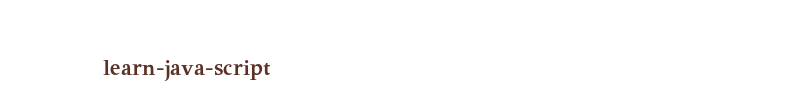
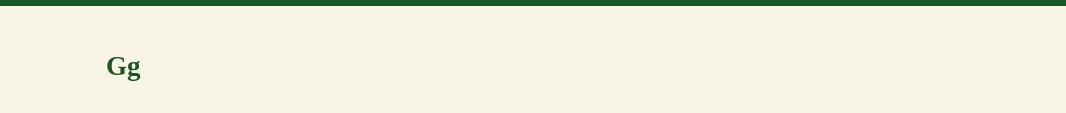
- learn-java-script
+ Gg

